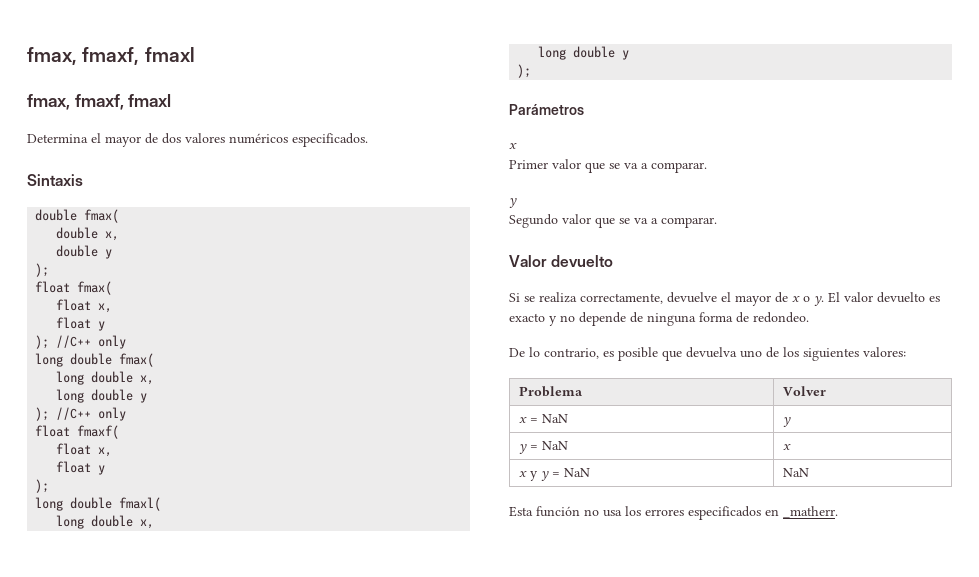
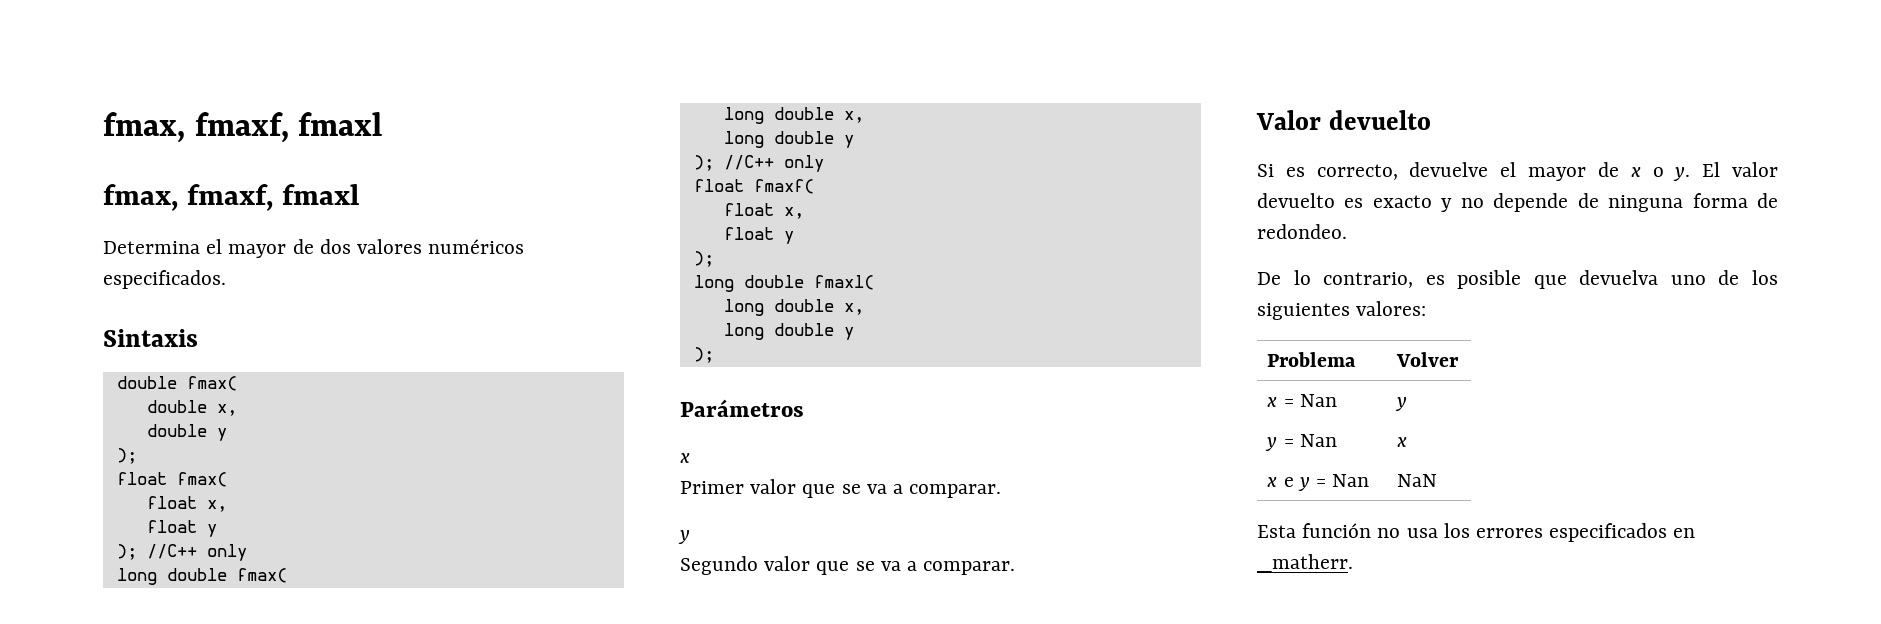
- Si se realiza correctamente, devuelve el mayor de x o y.
+ Si es correcto, devuelve el mayor de x o y.
- x = NaN | y
+ x = Nan | y
- y = NaN | x
+ y = Nan | x
- x y y = NaN | NaN
+ x e y = Nan | NaN

